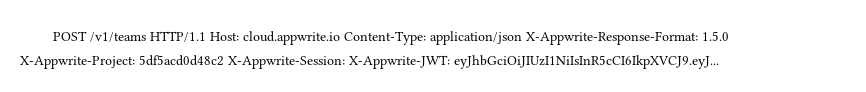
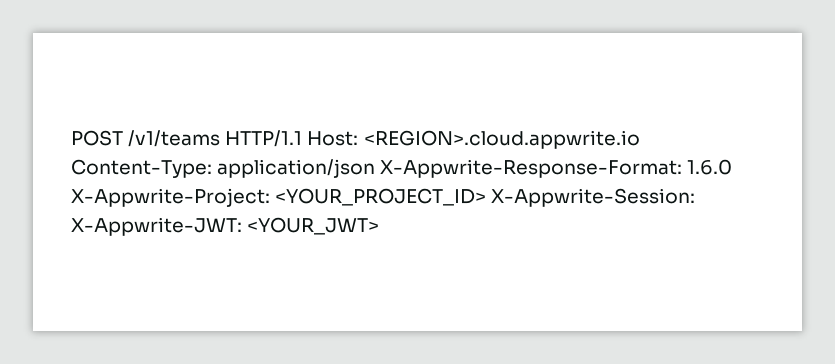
- POST /v1/teams HTTP/1.1 Host: cloud.appwrite.io Content-Type: application/json X-Appwrite-Response-Format: 1.5.0 X-Appwrite-Project: 5df5acd0d48c2 X-Appwrite-Session: X-Appwrite-JWT: eyJhbGciOiJIUzI1NiIsInR5cCI6IkpXVCJ9.eyJ...
+ POST /v1/teams HTTP/1.1 Host: <REGION>.cloud.appwrite.io Content-Type: application/json X-Appwrite-Response-Format: 1.6.0 X-Appwrite-Project: <YOUR_PROJECT_ID> X-Appwrite-Session: X-Appwrite-JWT: <YOUR_JWT>

